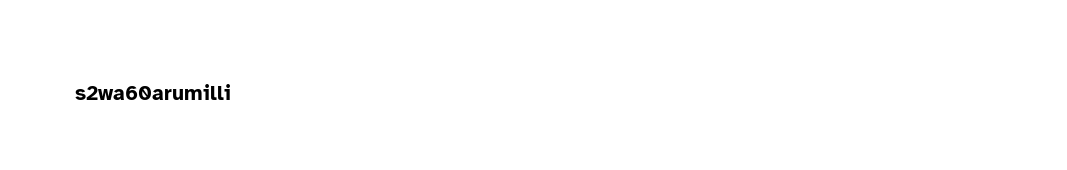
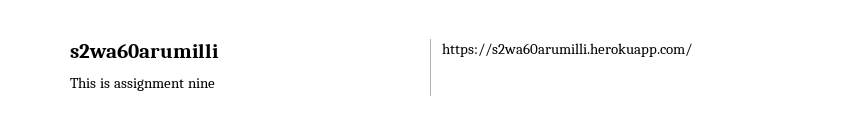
+ This is assignment nine https://s2wa60arumilli.herokuapp.com/

